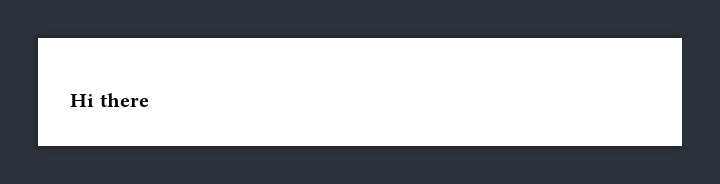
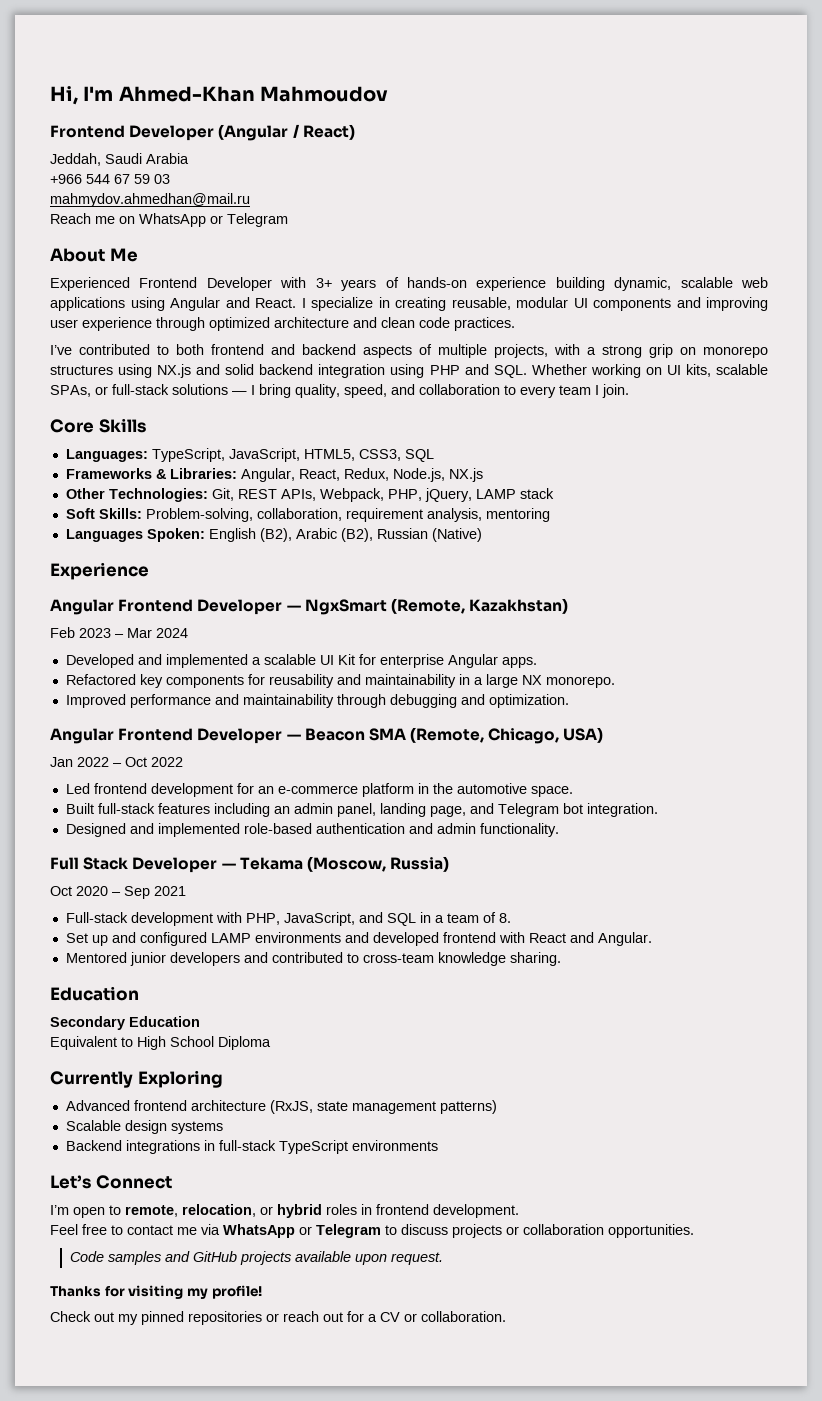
- Hi there
+ Hi, I'm Ahmed-Khan Mahmoudov
+ Frontend Developer (Angular / React)
+ Jeddah, Saudi Arabia
+ +966 544 67 59 03
+ mahmydov.ahmedhan@mail.ru
+ Reach me on WhatsApp or Telegram
+ About Me
+ Experienced Frontend Developer with 3+ years of hands-on experience building dynamic, scalable web applications using Angular and React. I specialize in creating reusable, modular UI components and improving user experience through optimized architecture and clean code practices.
+ I’ve contributed to both frontend and backend aspects of multiple projects, with a strong grip on monorepo structures using NX.js and solid backend integration using PHP and SQL. Whether working on UI kits, scalable SPAs, or full-stack solutions — I bring quality, speed, and collaboration to every team I join.
+ Core Skills
+ Languages: TypeScript, JavaScript, HTML5, CSS3, SQL
+ Frameworks & Libraries: Angular, React, Redux, Node.js, NX.js
+ Other Technologies: Git, REST APIs, Webpack, PHP, jQuery, LAMP stack
+ Soft Skills: Problem-solving, collaboration, requirement analysis, mentoring
+ Languages Spoken: English (B2), Arabic (B2), Russian (Native)
+ Experience
+ Angular Frontend Developer — NgxSmart (Remote, Kazakhstan)
+ Feb 2023 – Mar 2024
+ Developed and implemented a scalable UI Kit for enterprise Angular apps.
+ Refactored key components for reusability and maintainability in a large NX monorepo.
+ Improved performance and maintainability through debugging and optimization.
+ Angular Frontend Developer — Beacon SMA (Remote, Chicago, USA)
+ Jan 2022 – Oct 2022
+ Led frontend development for an e-commerce platform in the automotive space.
+ Built full-stack features including an admin panel, landing page, and Telegram bot integration.
+ Designed and implemented role-based authentication and admin functionality.
+ Full Stack Developer — Tekama (Moscow, Russia)
+ Oct 2020 – Sep 2021
+ Full-stack development with PHP, JavaScript, and SQL in a team of 8.
+ Set up and configured LAMP environments and developed frontend with React and Angular.
+ Mentored junior developers and contributed to cross-team knowledge sharing.
+ Education
+ Secondary Education
+ Equivalent to High School Diploma
+ Currently Exploring
+ Advanced frontend architecture (RxJS, state management patterns)
+ Scalable design systems
+ Backend integrations in full-stack TypeScript environments
+ Let’s Connect
+ I’m open to remote, relocation, or hybrid roles in frontend development.
+ Feel free to contact me via WhatsApp or Telegram to discuss projects or collaboration opportunities.
+ Code samples and GitHub projects available upon request.
+ Thanks for visiting my profile!
+ Check out my pinned repositories or reach out for a CV or collaboration.

